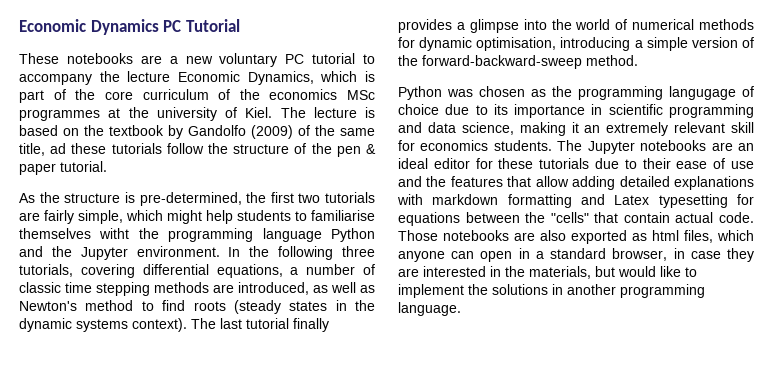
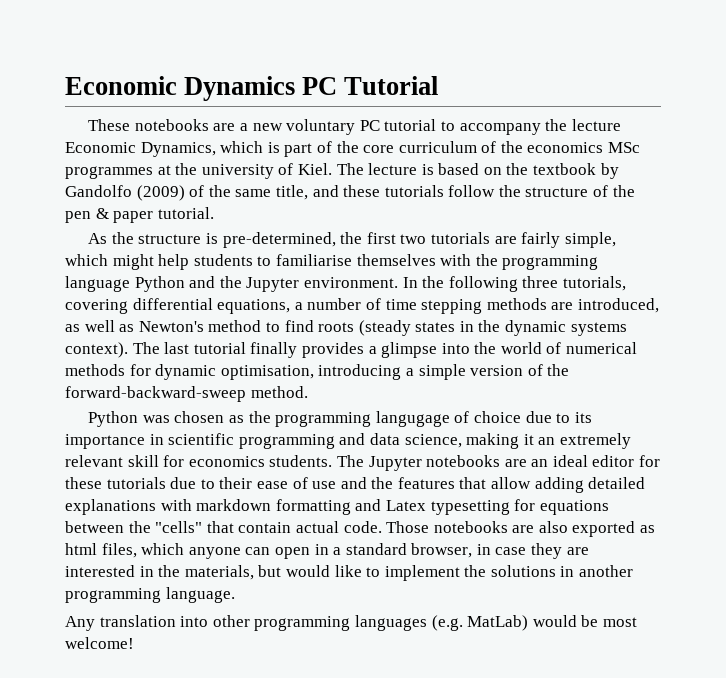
- The lecture is based on the textbook by Gandolfo (2009) of the same title, ad these tutorials follow the structure of the pen & paper tutorial.
+ The lecture is based on the textbook by Gandolfo (2009) of the same title, and these tutorials follow the structure of the pen & paper tutorial.
- As the structure is pre-determined, the first two tutorials are fairly simple, which might help students to familiarise themselves witht the programming language Python and the Jupyter environment.
+ As the structure is pre-determined, the first two tutorials are fairly simple, which might help students to familiarise themselves with the programming language Python and the Jupyter environment.
- In the following three tutorials, covering differential equations, a number of classic time stepping methods are introduced, as well as Newton's method to find roots (steady states in the dynamic systems context).
+ In the following three tutorials, covering differential equations, a number of time stepping methods are introduced, as well as Newton's method to find roots (steady states in the dynamic systems context).
+ Any translation into other programming languages (e.g. MatLab) would be most welcome!

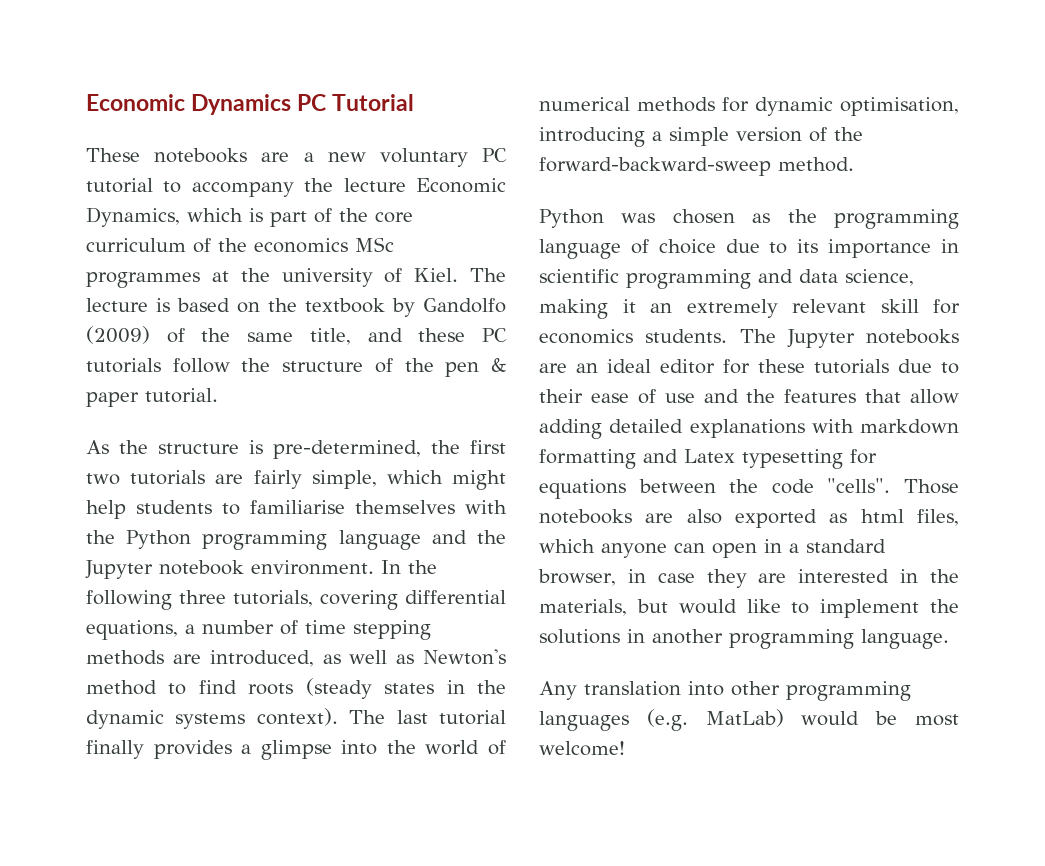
- The lecture is based on the textbook by Gandolfo (2009) of the same title, and these tutorials follow the structure of the pen & paper tutorial.
+ The lecture is based on the textbook by Gandolfo (2009) of the same title, and these PC tutorials follow the structure of the pen & paper tutorial.
- As the structure is pre-determined, the first two tutorials are fairly simple, which might help students to familiarise themselves with the programming language Python and the Jupyter environment.
+ As the structure is pre-determined, the first two tutorials are fairly simple, which might help students to familiarise themselves with the Python programming language and the Jupyter notebook environment.
- Python was chosen as the programming langugage of choice due to its importance in scientific programming and data science, making it an extremely relevant skill for economics students.
+ Python was chosen as the programming language of choice due to its importance in scientific programming and data science, making it an extremely relevant skill for economics students.
- The Jupyter notebooks are an ideal editor for these tutorials due to their ease of use and the features that allow adding detailed explanations with markdown formatting and Latex typesetting for equations between the "cells" that contain actual code.
+ The Jupyter notebooks are an ideal editor for these tutorials due to their ease of use and the features that allow adding detailed explanations with markdown formatting and Latex typesetting for equations between the code "cells".

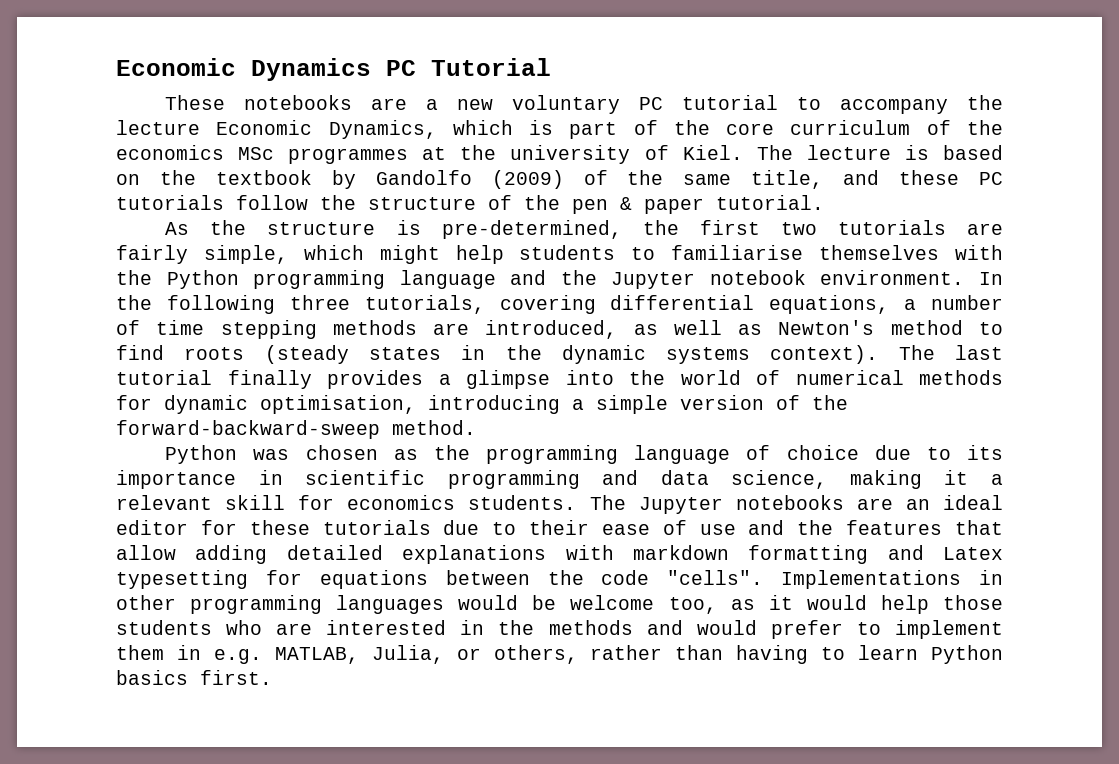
- Python was chosen as the programming language of choice due to its importance in scientific programming and data science, making it an extremely relevant skill for economics students.
+ Python was chosen as the programming language of choice due to its importance in scientific programming and data science, making it a relevant skill for economics students.
- Those notebooks are also exported as html files, which anyone can open in a standard browser, in case they are interested in the materials, but would like to implement the solutions in another programming language.
- Any translation into other programming languages (e.g. MatLab) would be most welcome!
+ Implementations in other programming languages would be welcome too, as it would help those students who are interested in the methods and would prefer to implement them in e.g. MATLAB, Julia, or others, rather than having to learn Python basics first.

